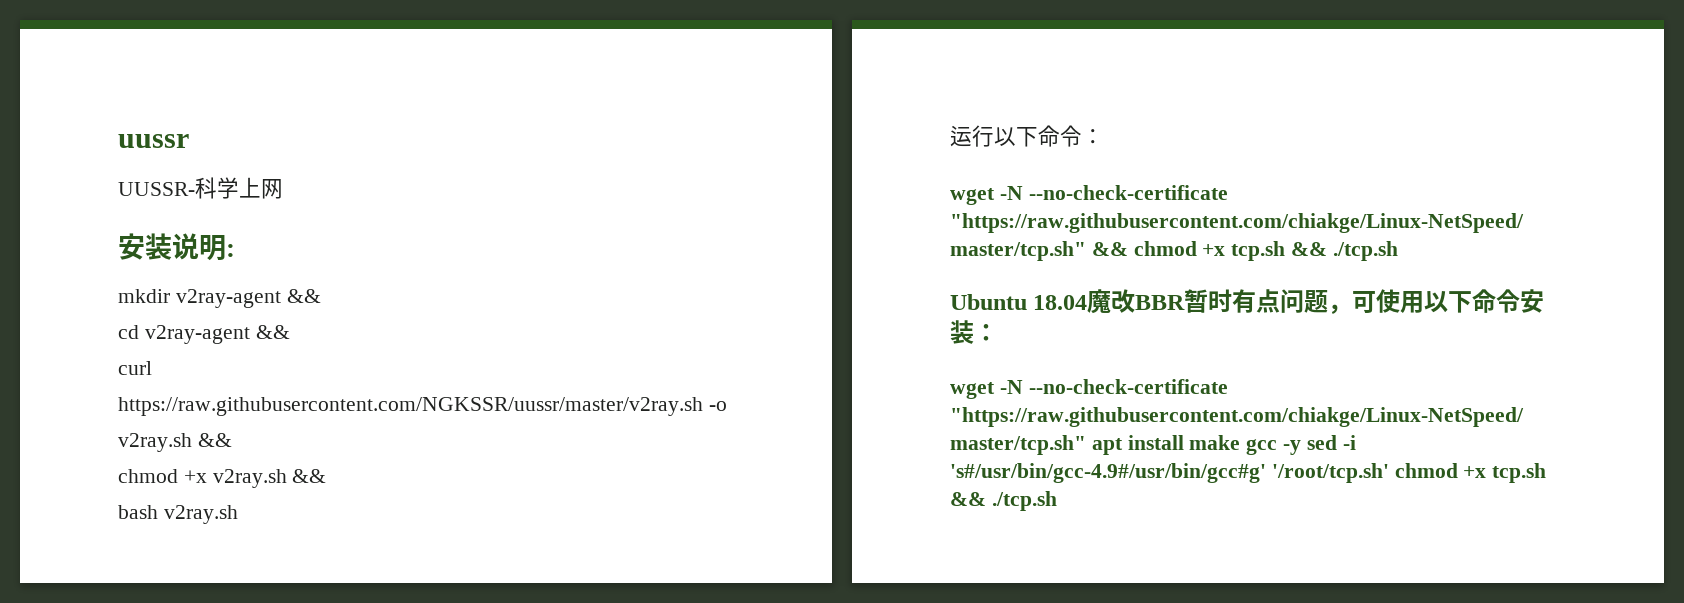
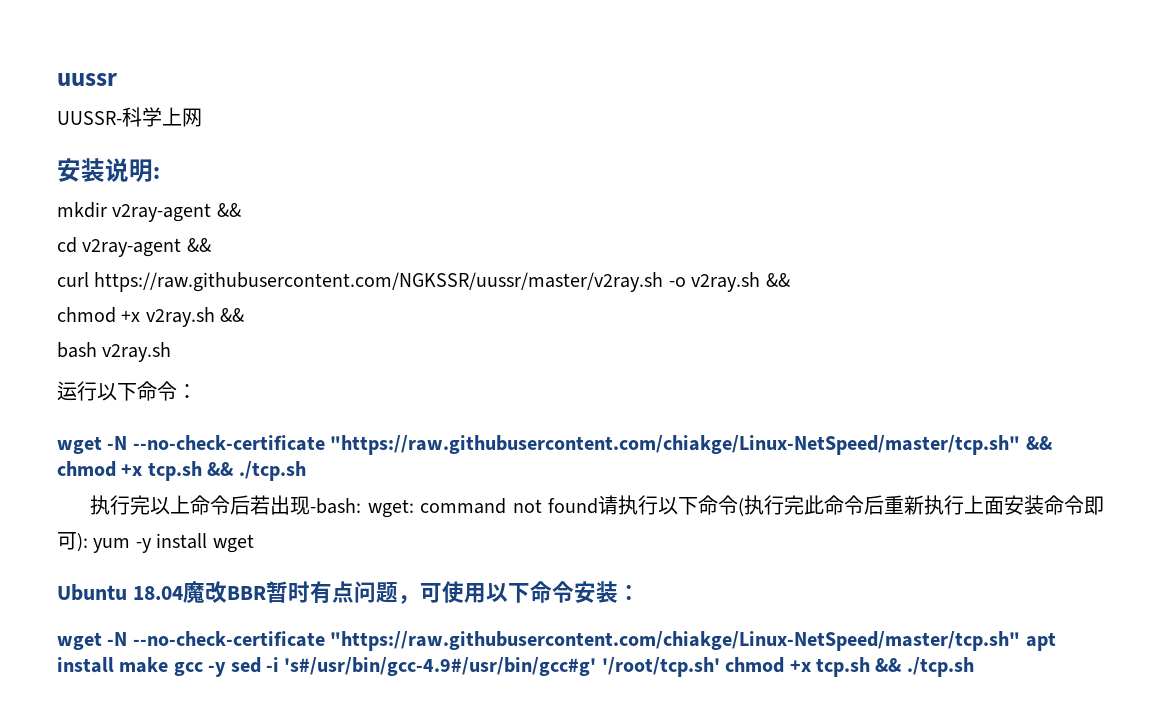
+ 执行完以上命令后若出现-bash: wget: command not found请执行以下命令(执行完此命令后重新执行上面安装命令即可): yum -y install wget

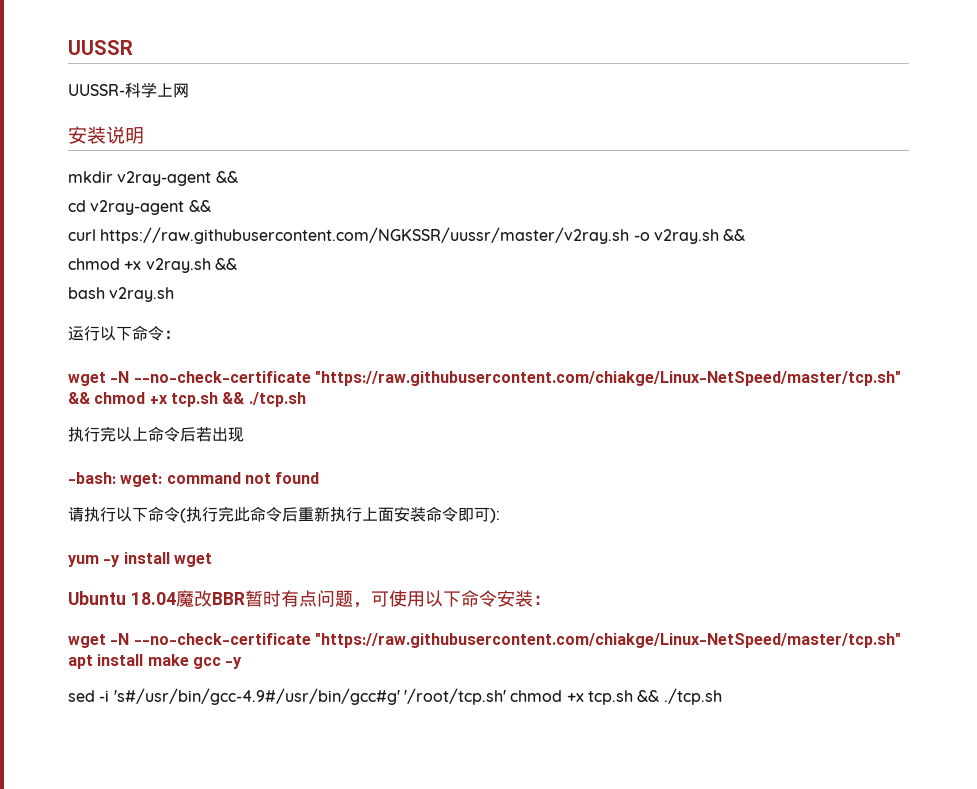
- uussr
+ UUSSR
- 安装说明:
+ 安装说明
- 执行完以上命令后若出现-bash: wget: command not found请执行以下命令(执行完此命令后重新执行上面安装命令即可): yum -y install wget
+ 执行完以上命令后若出现
+ -bash: wget: command not found
+ 请执行以下命令(执行完此命令后重新执行上面安装命令即可):
+ yum -y install wget
- wget -N --no-check-certificate "https://raw.githubusercontent.com/chiakge/Linux-NetSpeed/master/tcp.sh" apt install make gcc -y sed -i 's#/usr/bin/gcc-4.9#/usr/bin/gcc#g' '/root/tcp.sh' chmod +x tcp.sh && ./tcp.sh
+ wget -N --no-check-certificate "https://raw.githubusercontent.com/chiakge/Linux-NetSpeed/master/tcp.sh" apt install make gcc -y
+ sed -i 's#/usr/bin/gcc-4.9#/usr/bin/gcc#g' '/root/tcp.sh' chmod +x tcp.sh && ./tcp.sh

